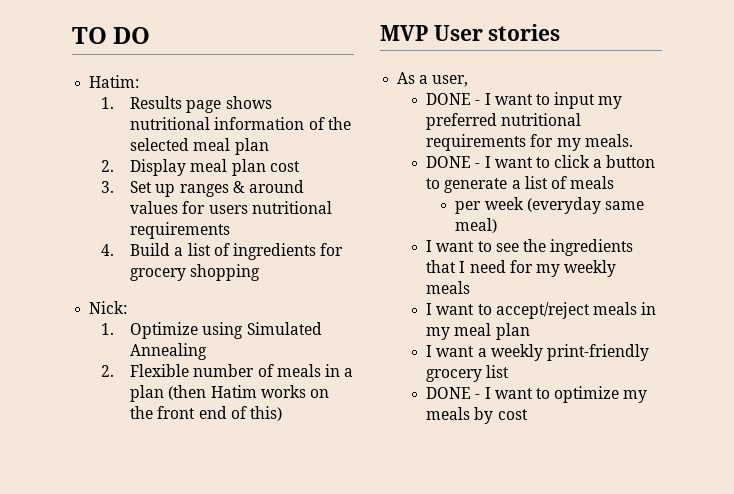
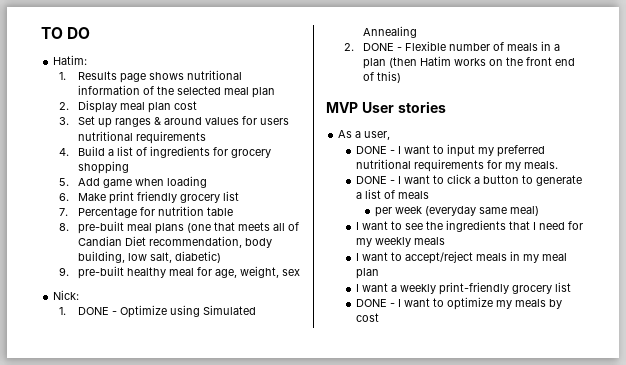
+ 5. Add game when loading
+ 6. Make print friendly grocery list
+ 7. Percentage for nutrition table
+ 8. pre-built meal plans (one that meets all of Candian Diet recommendation, body building, low salt, diabetic)
+ 9. pre-built healthy meal for age, weight, sex
- 1. Optimize using Simulated Annealing
+ 1. DONE - Optimize using Simulated Annealing
- 2. Flexible number of meals in a plan (then Hatim works on the front end of this)
+ 2. DONE - Flexible number of meals in a plan (then Hatim works on the front end of this)

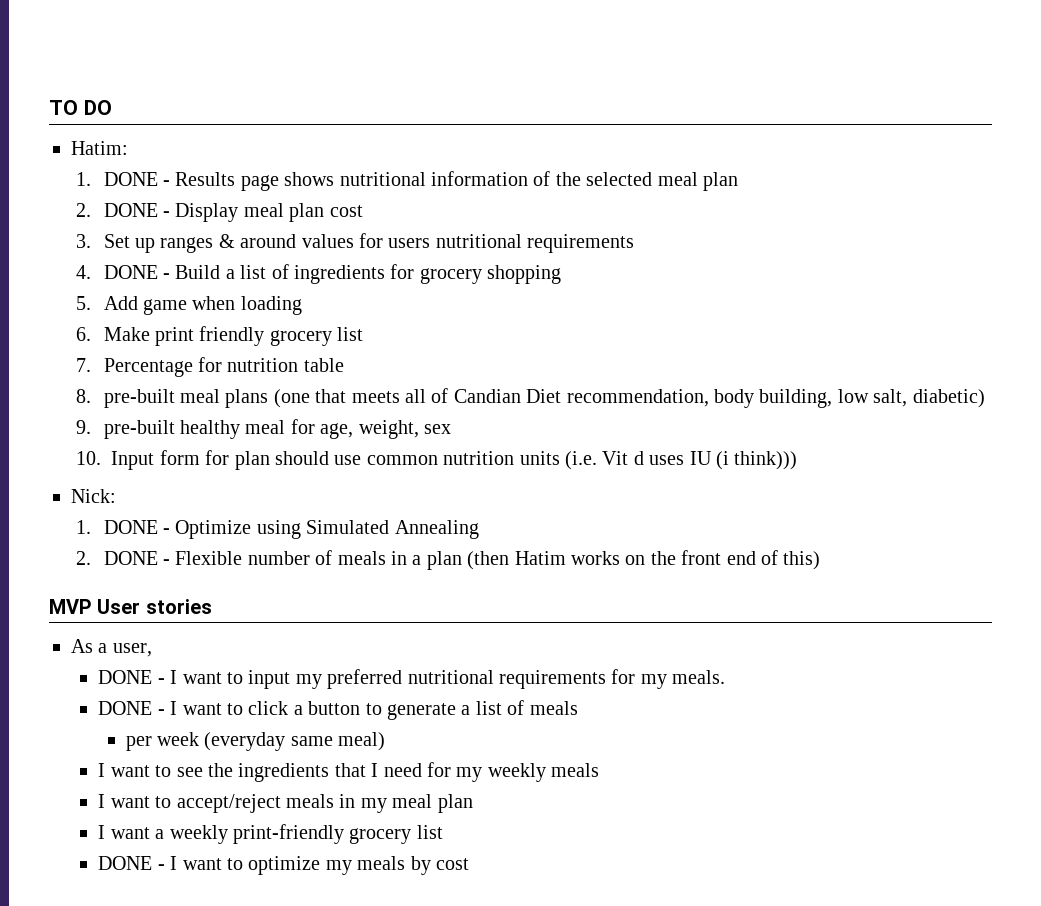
- 1. Results page shows nutritional information of the selected meal plan
+ 1. DONE - Results page shows nutritional information of the selected meal plan
- 2. Display meal plan cost
+ 2. DONE - Display meal plan cost
- 4. Build a list of ingredients for grocery shopping
+ 4. DONE - Build a list of ingredients for grocery shopping
+ 10. Input form for plan should use common nutrition units (i.e. Vit d uses IU (i think)))

